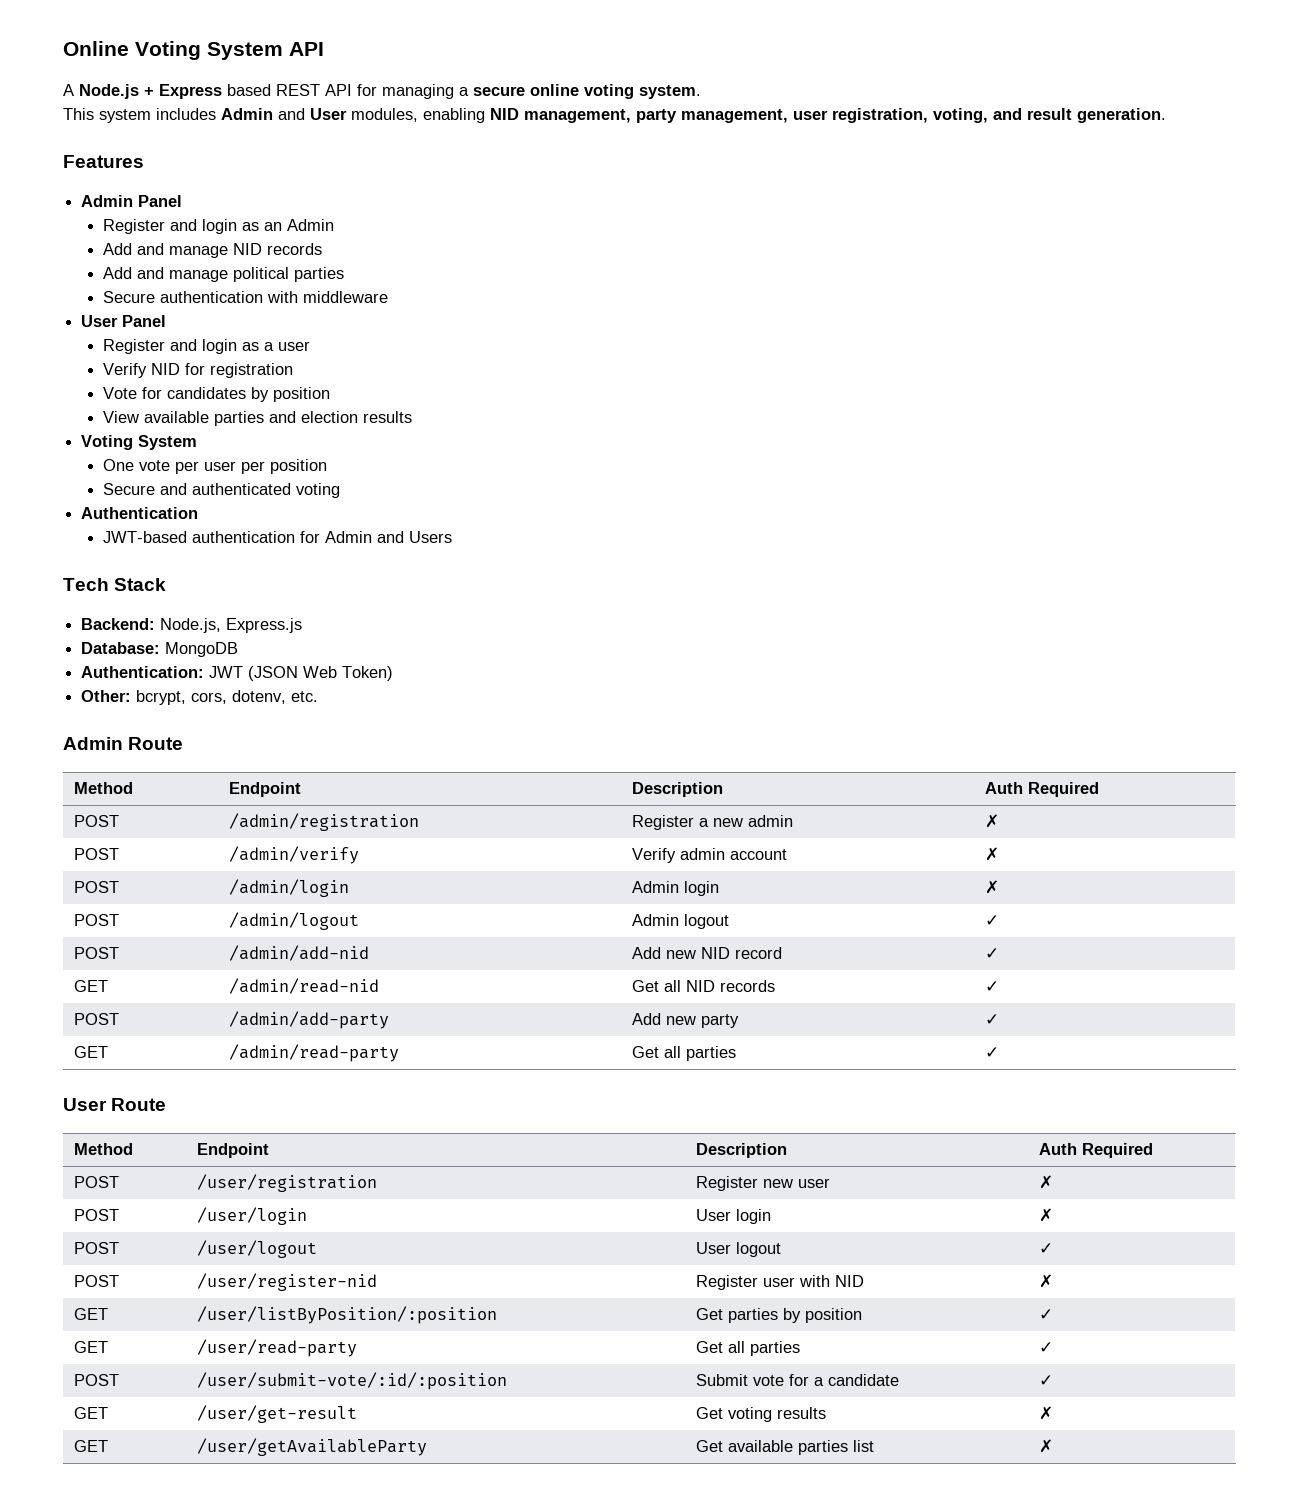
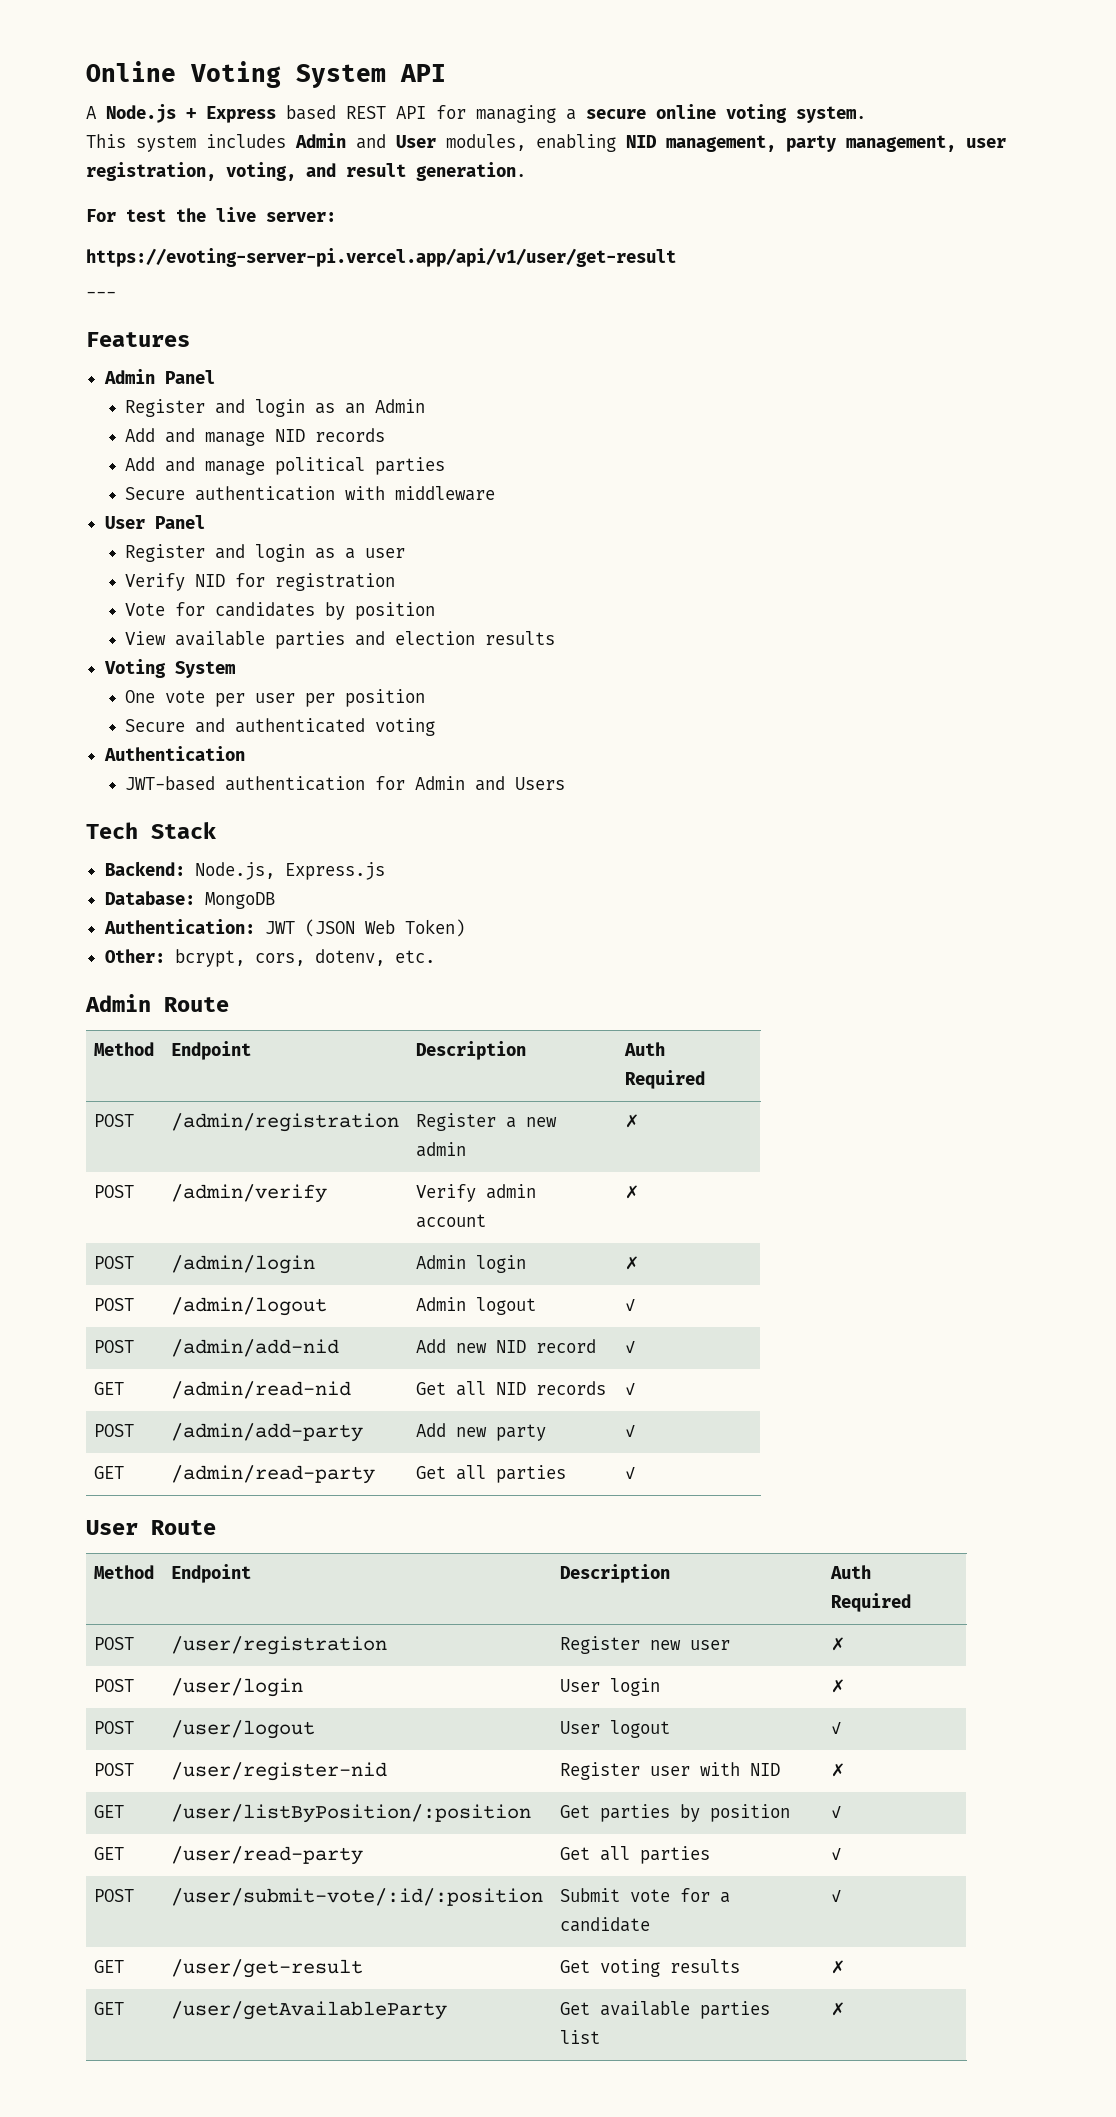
+ For test the live server:
+ https://evoting-server-pi.vercel.app/api/v1/user/get-result
+ ---

